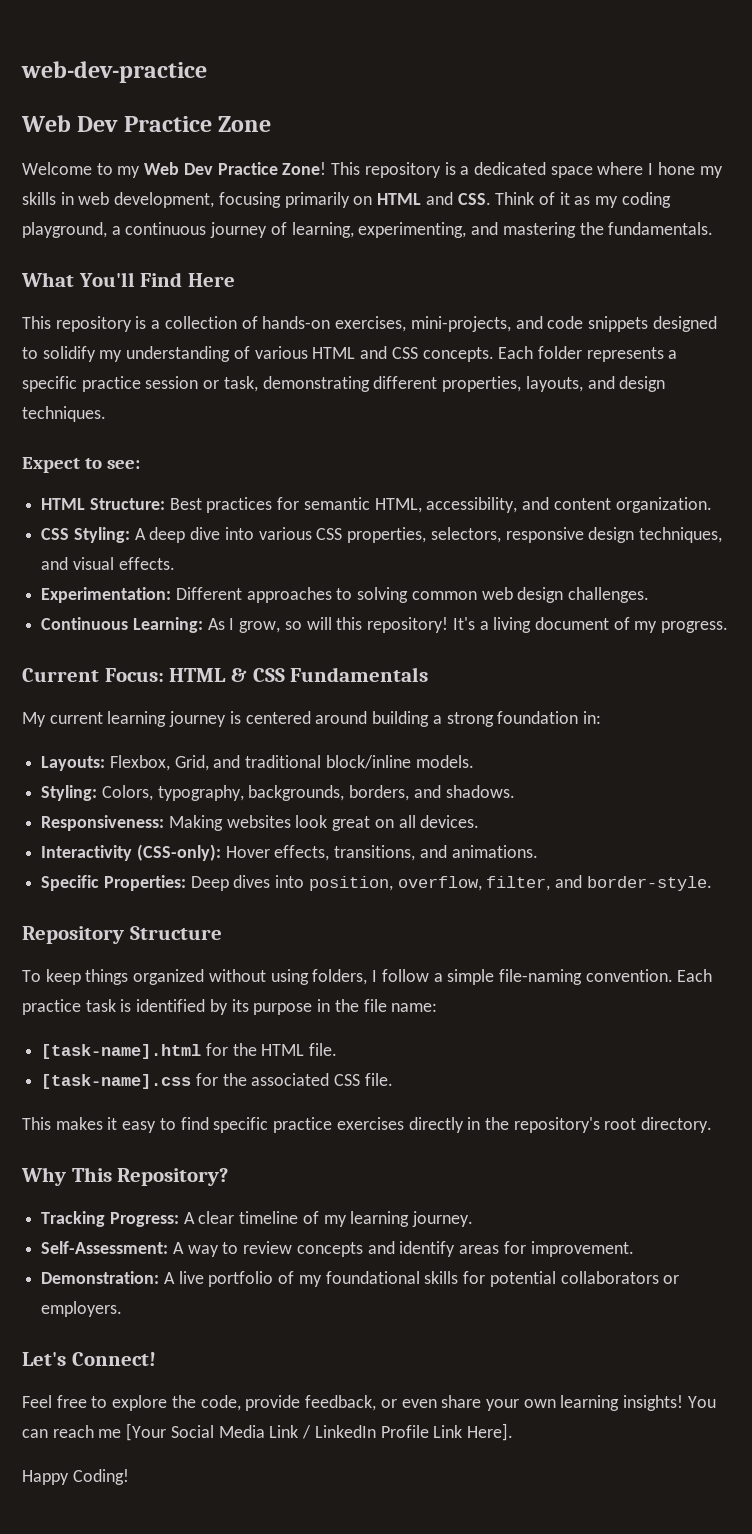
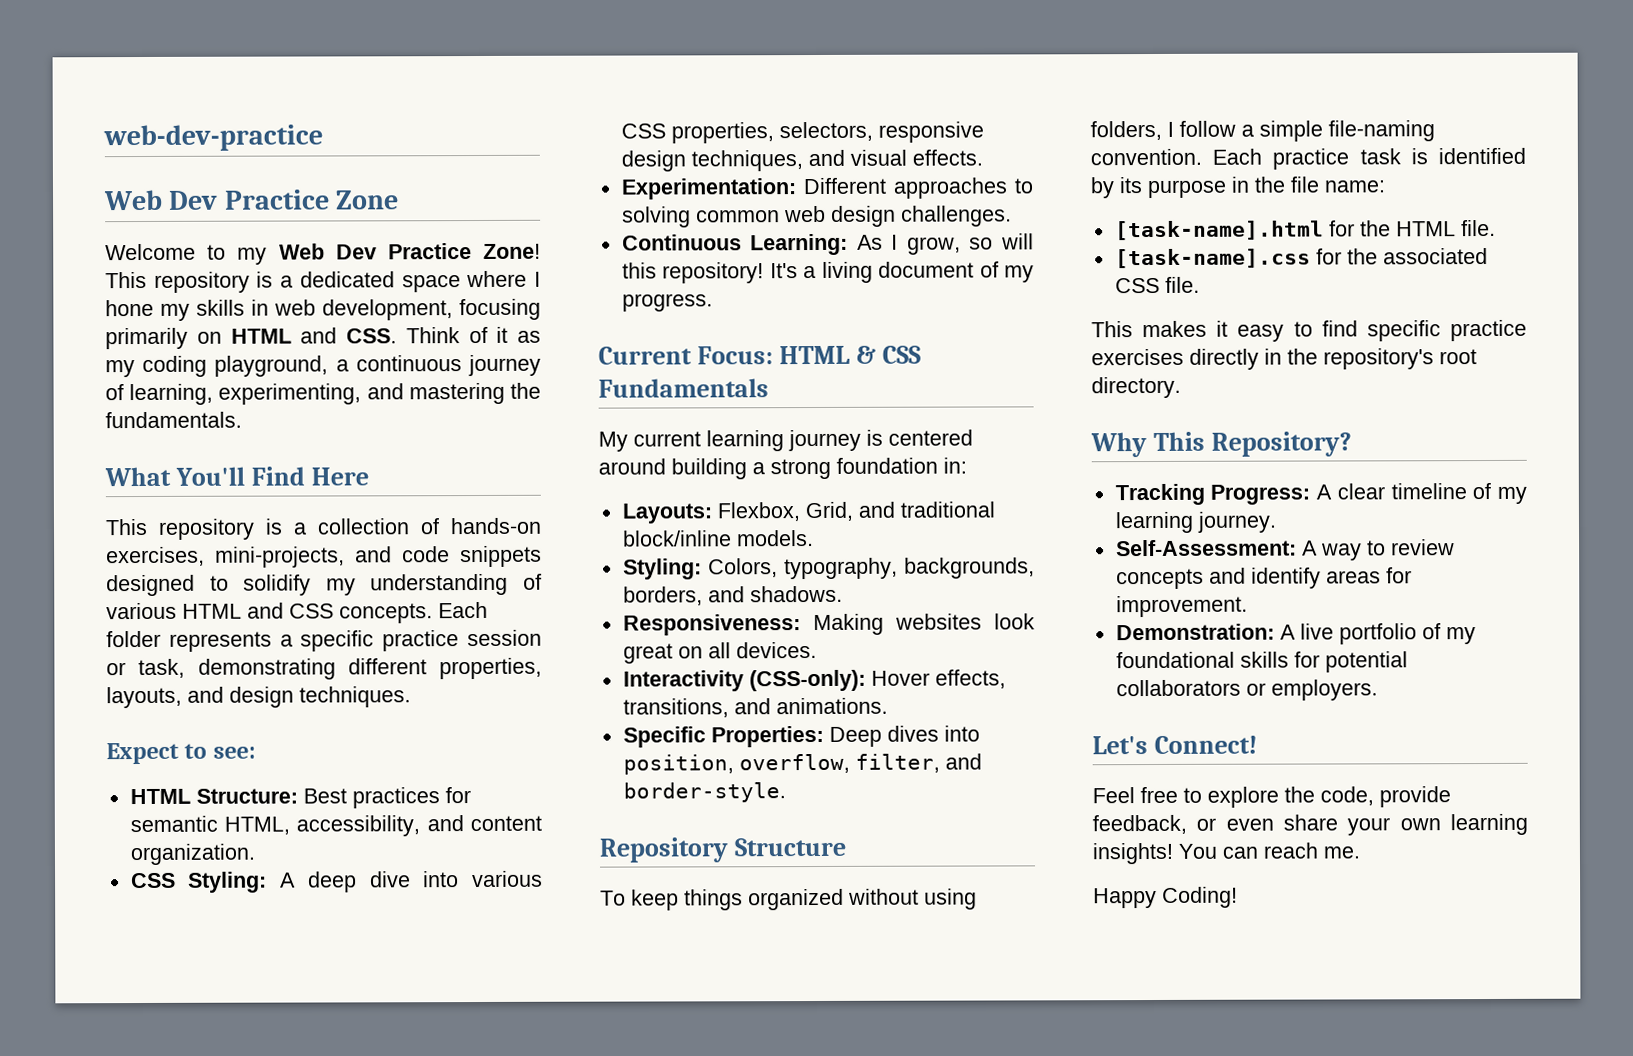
- You can reach me [Your Social Media Link / LinkedIn Profile Link Here].
+ You can reach me.

